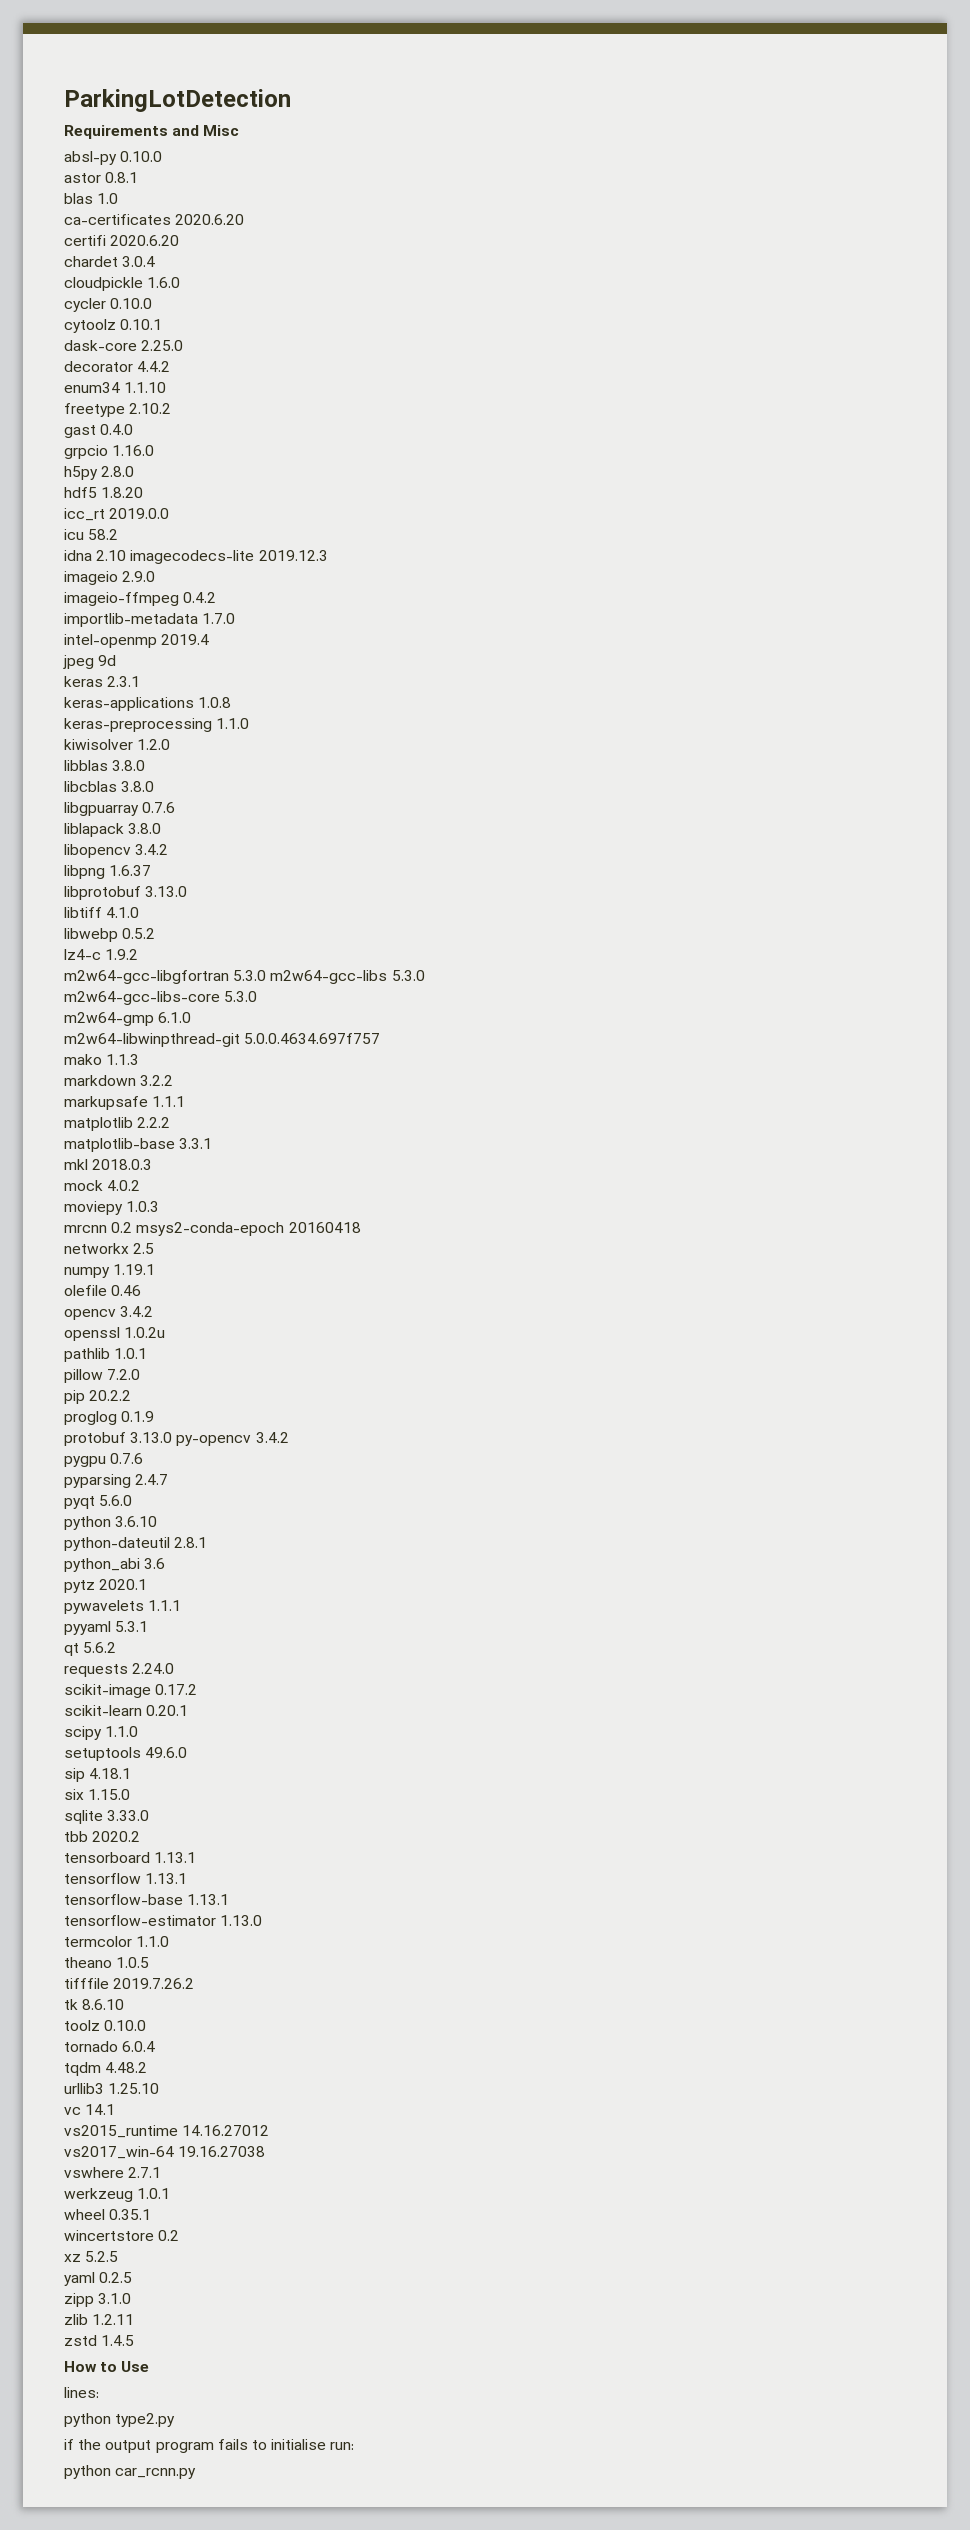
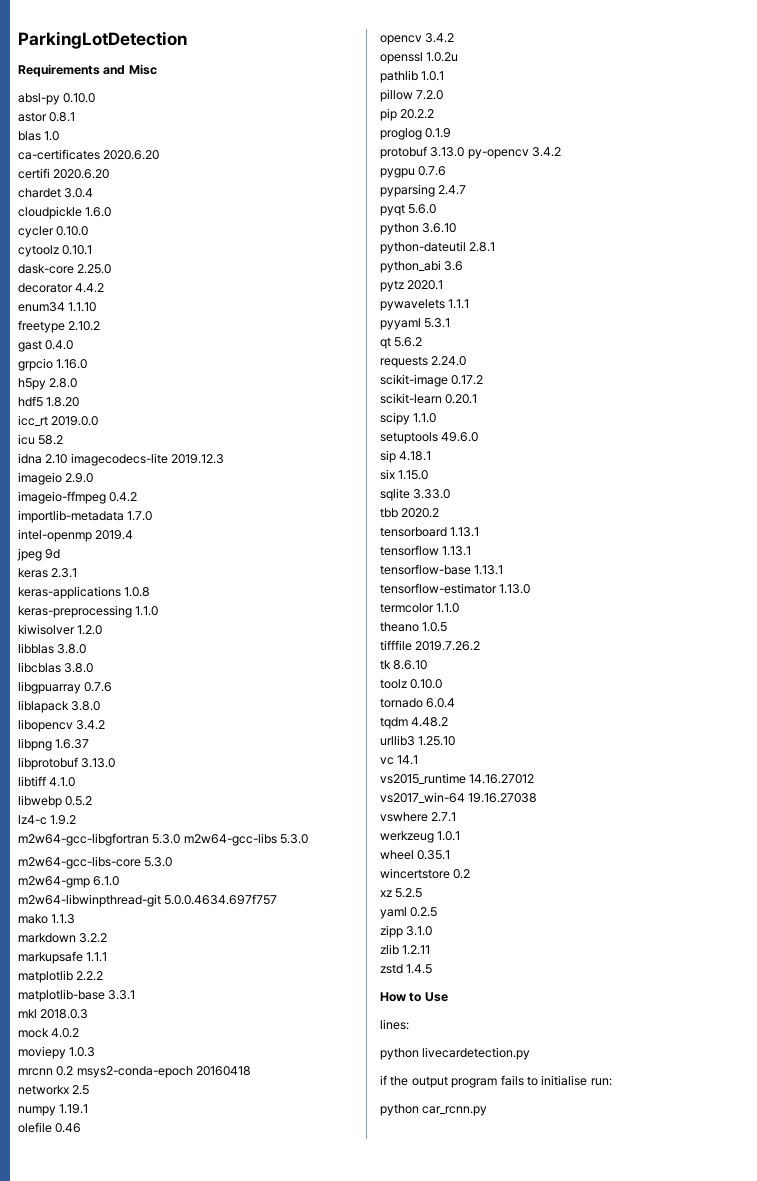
- python type2.py
+ python livecardetection.py

